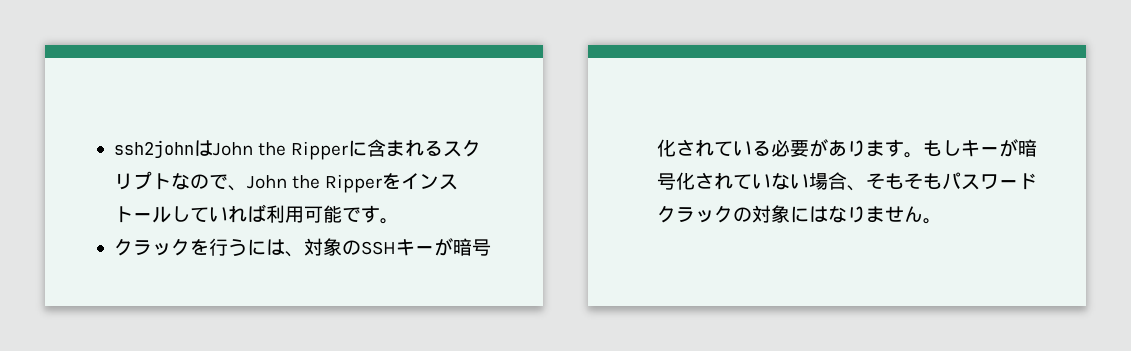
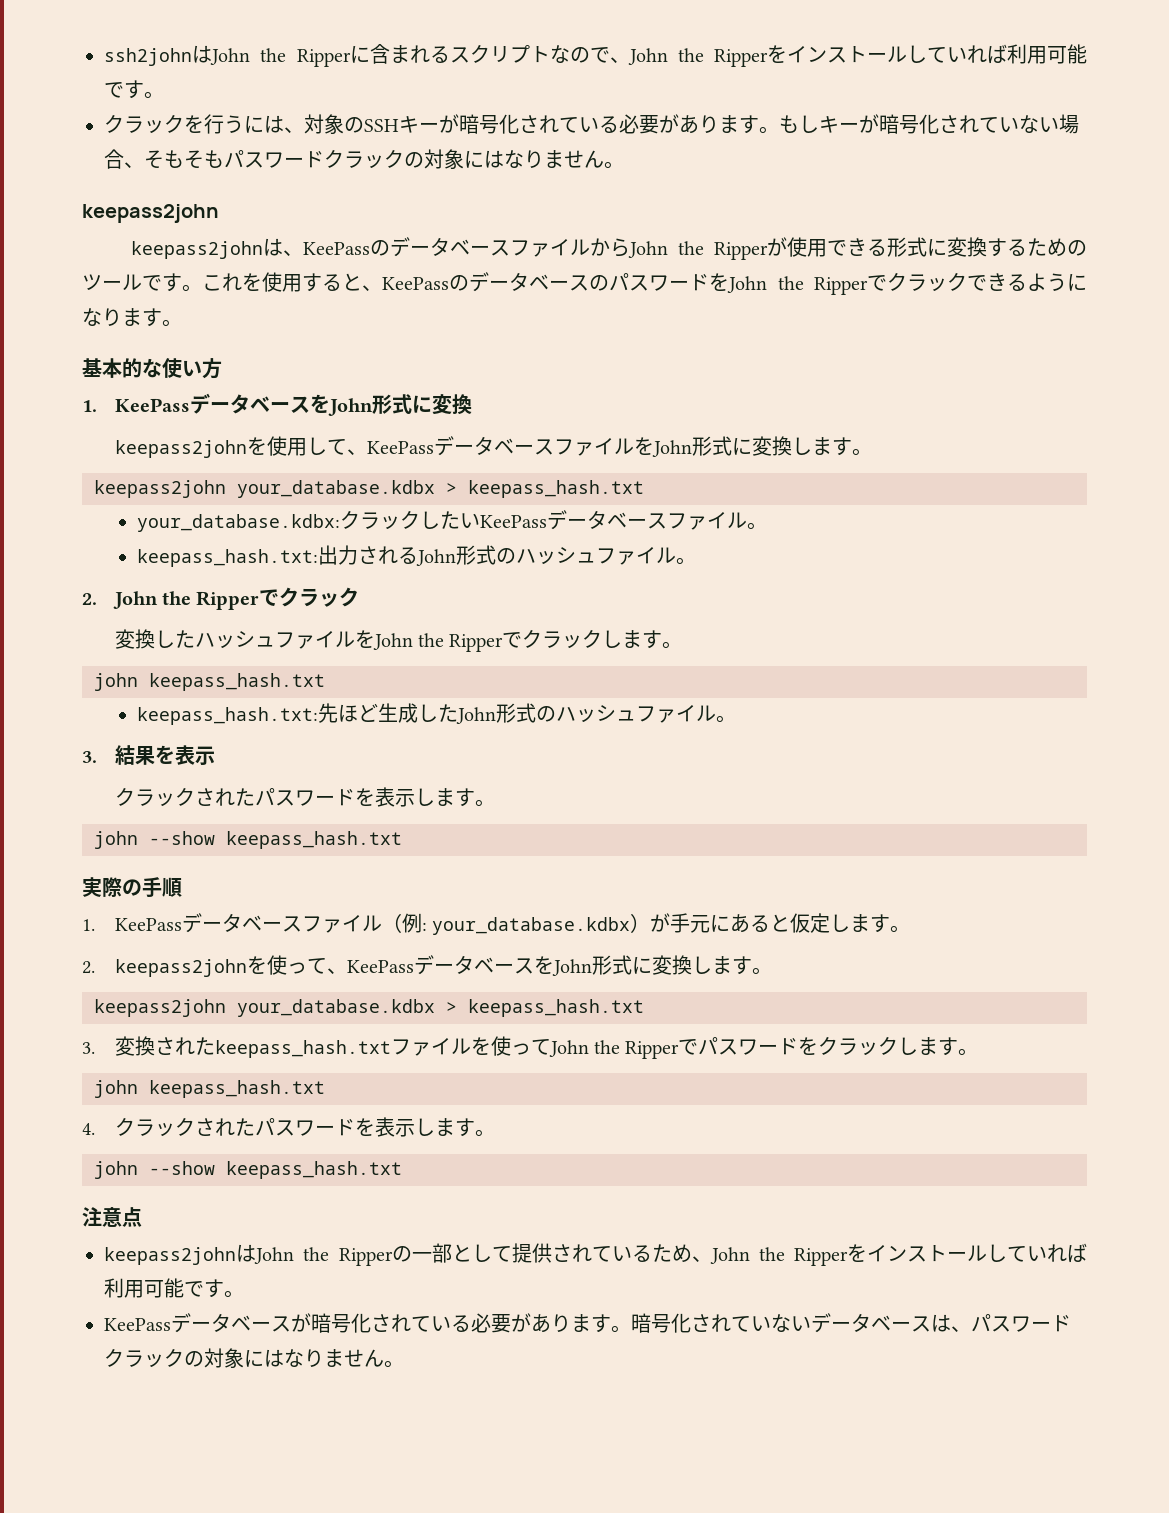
  もしキーが暗号化されていない場合、そもそもパスワードクラックの対象にはなりません。
+ keepass2john
+ keepass2johnは、KeePassのデータベースファイルからJohn the Ripperが使用できる形式に変換するためのツールです。これを使用すると、KeePassのデータベースのパスワードをJohn the Ripperでクラックできるようになります。
+ 基本的な使い方
+ 1. KeePassデータベースをJohn形式に変換
+ keepass2johnを使用して、KeePassデータベースファイルをJohn形式に変換します。
+ keepass2john your_database.kdbx > keepass_hash.txt
+ your_database.kdbx:クラックしたいKeePassデータベースファイル。
+ keepass_hash.txt:出力されるJohn形式のハッシュファイル。
+ 2. John the Ripperでクラック
+ 変換したハッシュファイルをJohn the Ripperでクラックします。
+ john keepass_hash.txt
+ keepass_hash.txt:先ほど生成したJohn形式のハッシュファイル。
+ 3.結果を表示
+ クラックされたパスワードを表示します。
+ john --show keepass_hash.txt
+ 実際の手順
+ 1. KeePassデータベースファイル（例: your_database.kdbx）が手元にあると仮定します。
+ 2. keepass2johnを使って、KeePassデータベースをJohn形式に変換します。
+ keepass2john your_database.kdbx > keepass_hash.txt
+ 3.変換されたkeepass_hash.txtファイルを使ってJohn the Ripperでパスワードをクラックします。
+ john keepass_hash.txt
+ 4.クラックされたパスワードを表示します。
+ john --show keepass_hash.txt
+ 注意点
+ keepass2johnはJohn the Ripperの一部として提供されているため、John the Ripperをインストールしていれば利用可能です。
+ KeePassデータベースが暗号化されている必要があります。暗号化されていないデータベースは、パスワードクラックの対象にはなりません。

